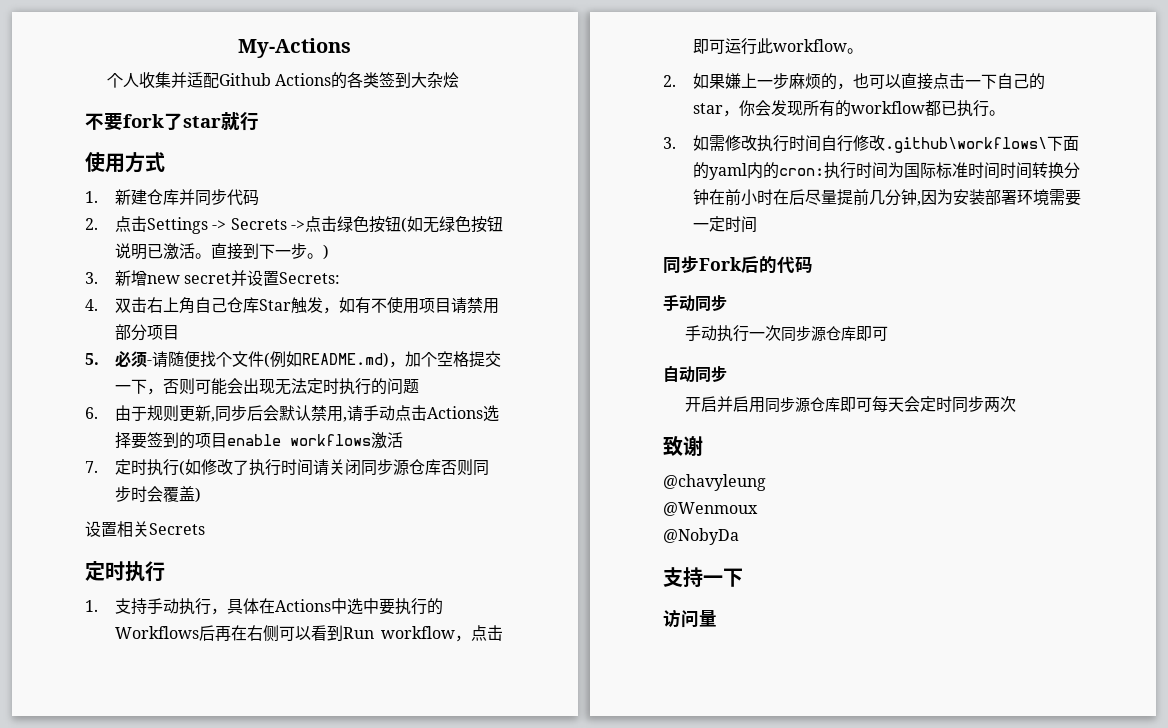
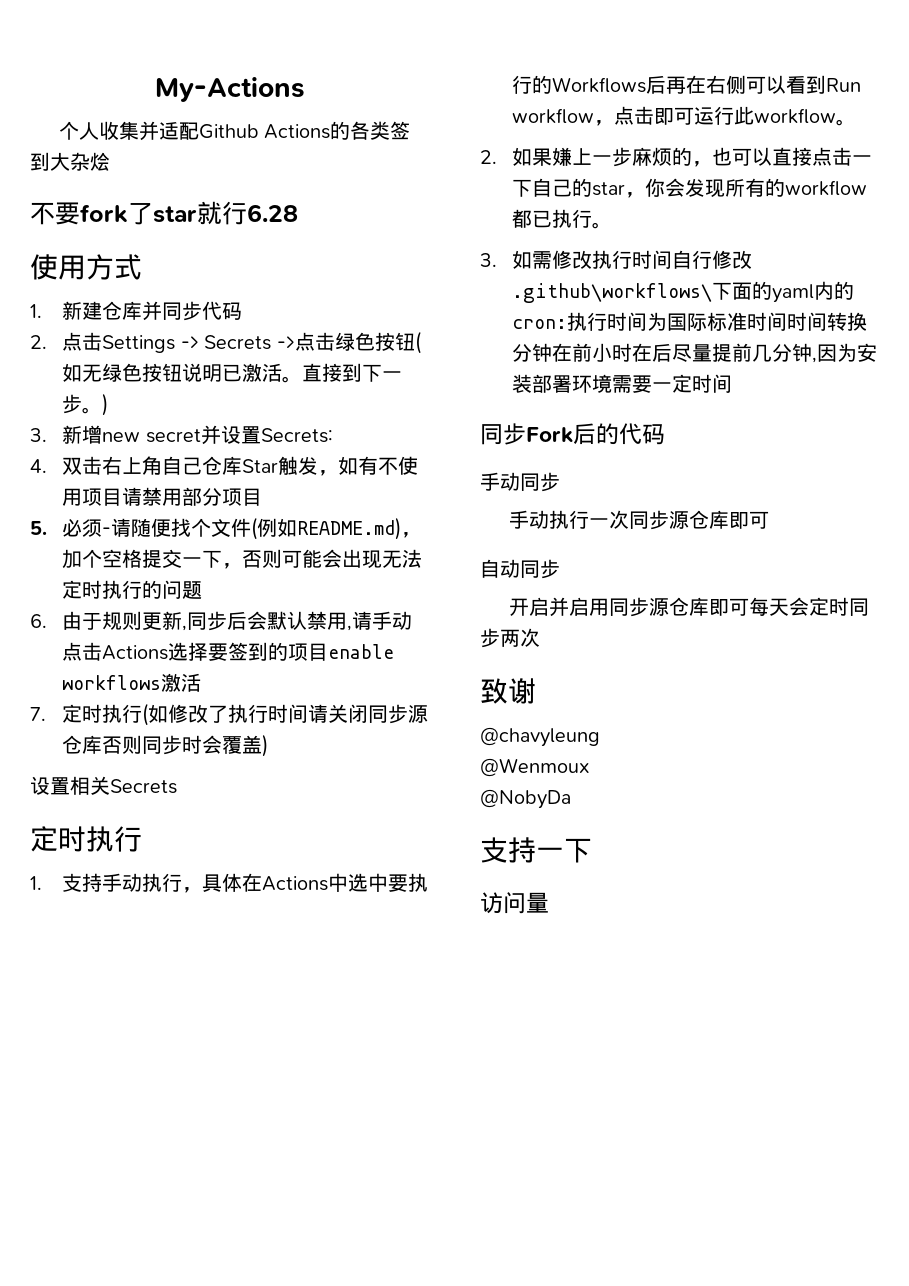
- 不要fork了star就行
+ 不要fork了star就行6.28

